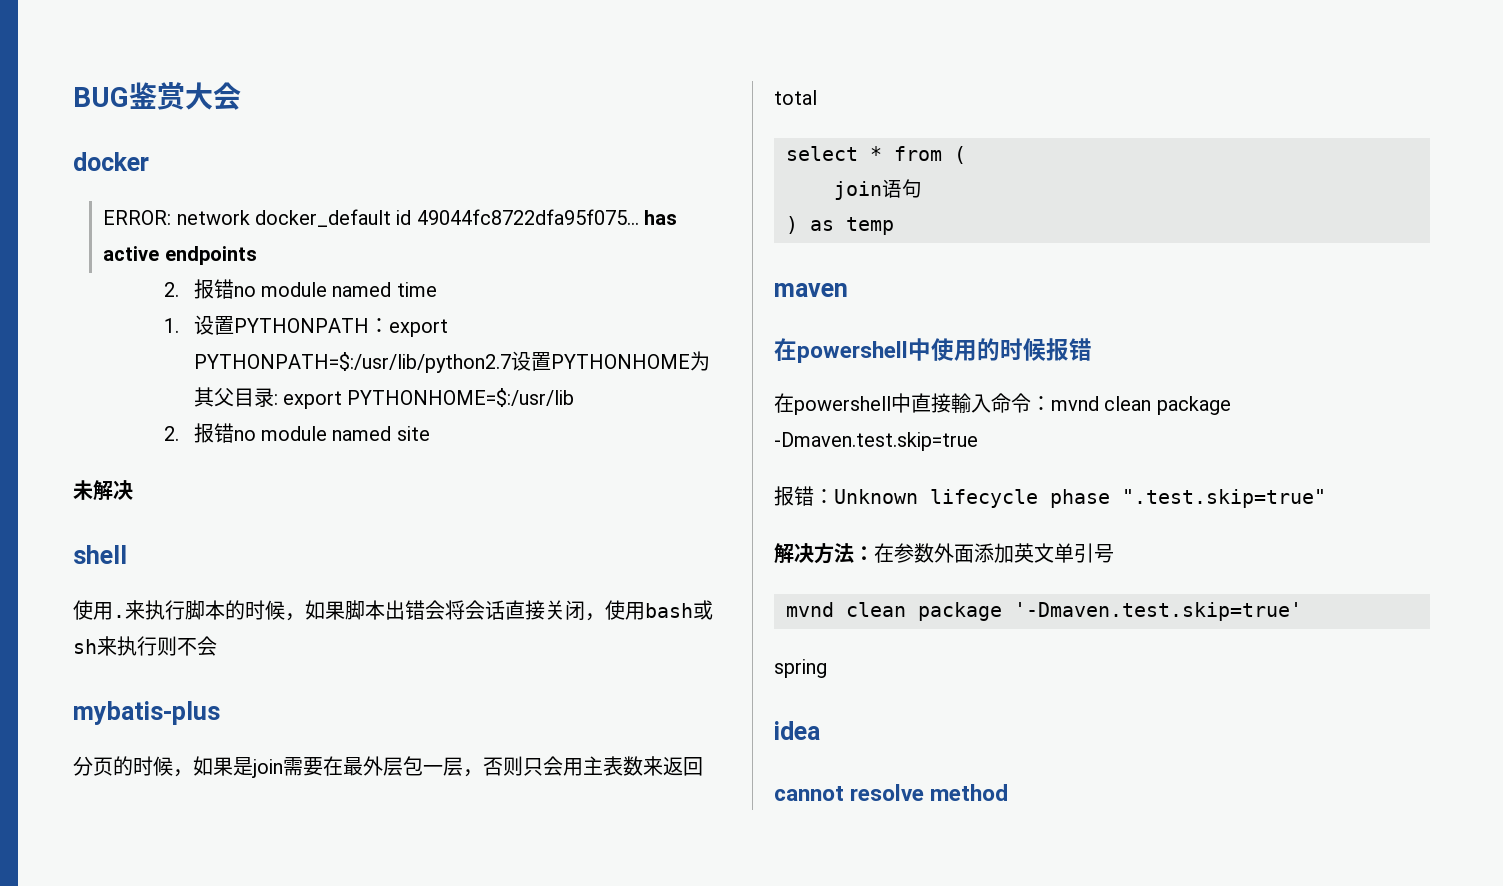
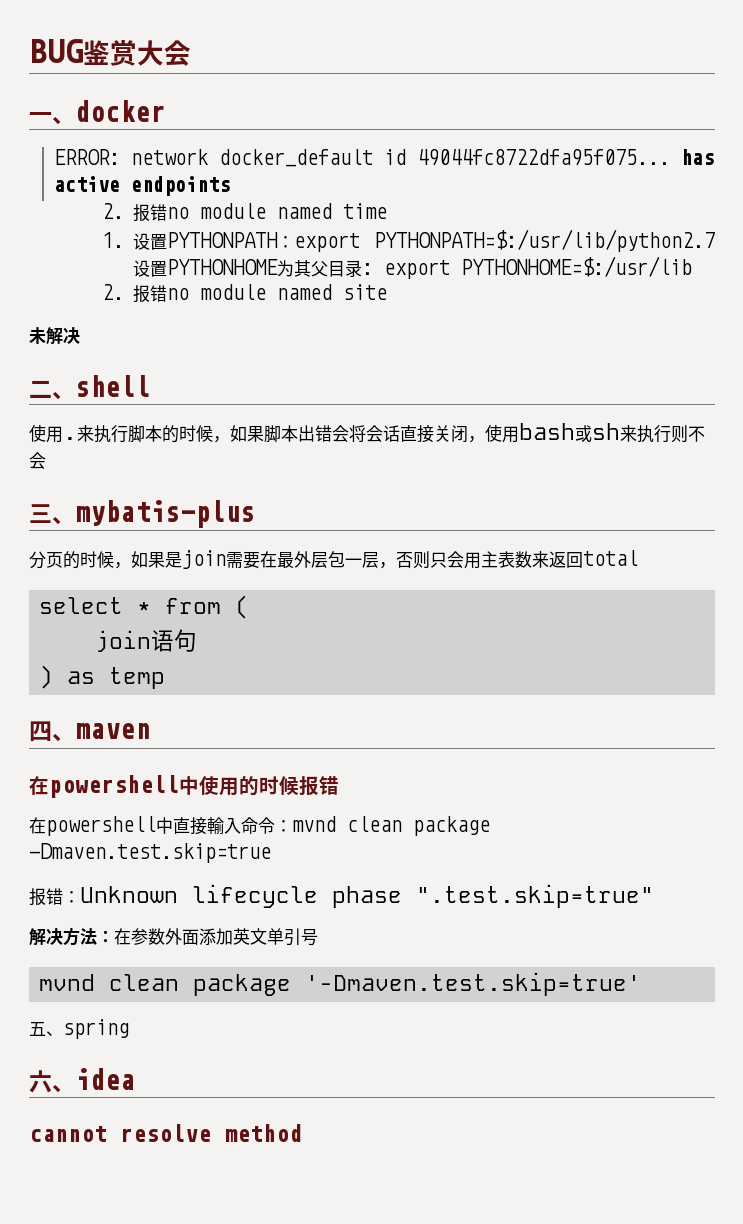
- docker
+ 一、docker
- shell
+ 二、shell
- mybatis-plus
+ 三、mybatis-plus
- maven
+ 四、maven
- spring
+ 五、spring
- idea
+ 六、idea

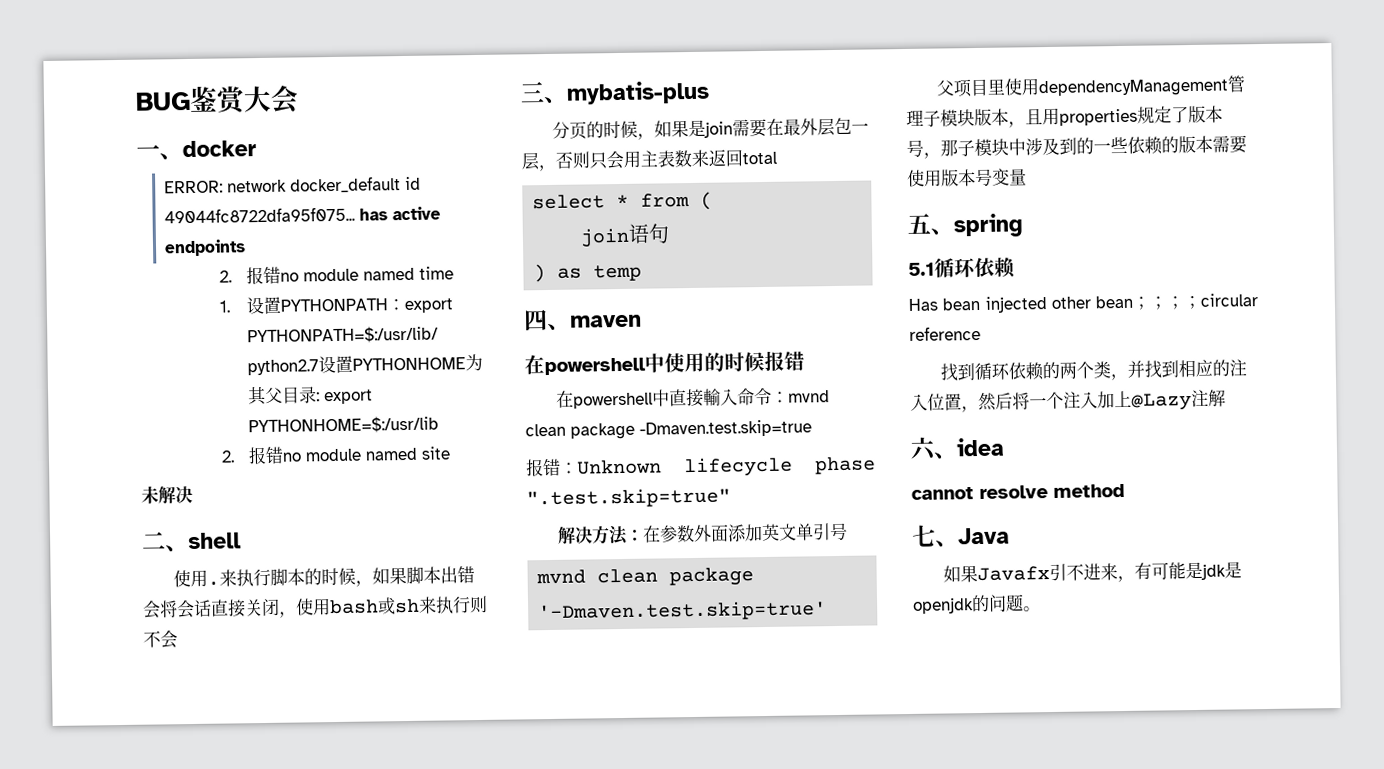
+ 父项目里使用dependencyManagement管理子模块版本，且用properties规定了版本号，那子模块中涉及到的一些依赖的版本需要使用版本号变量
  五、spring
+ 5.1循环依赖
+ Has bean injected other bean；；；；circular reference
+ 找到循环依赖的两个类，并找到相应的注入位置，然后将一个注入加上@Lazy注解
+ 七、Java
+ 如果Javafx引不进来，有可能是jdk是openjdk的问题。

